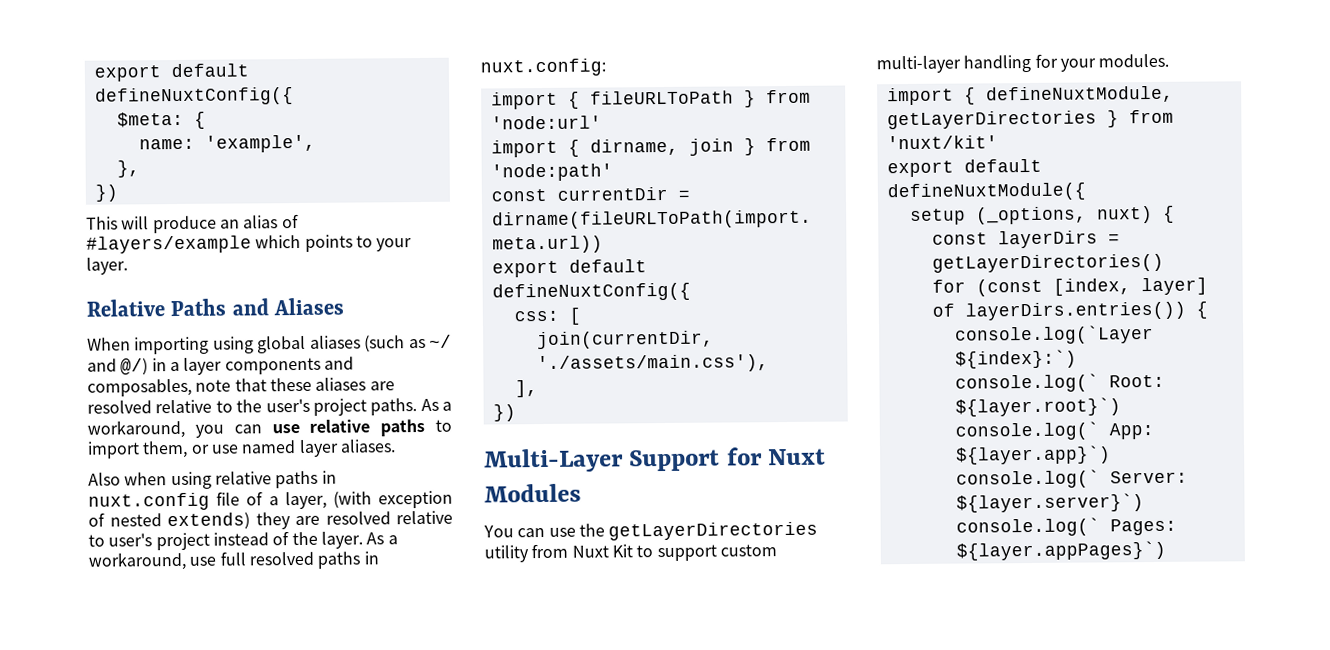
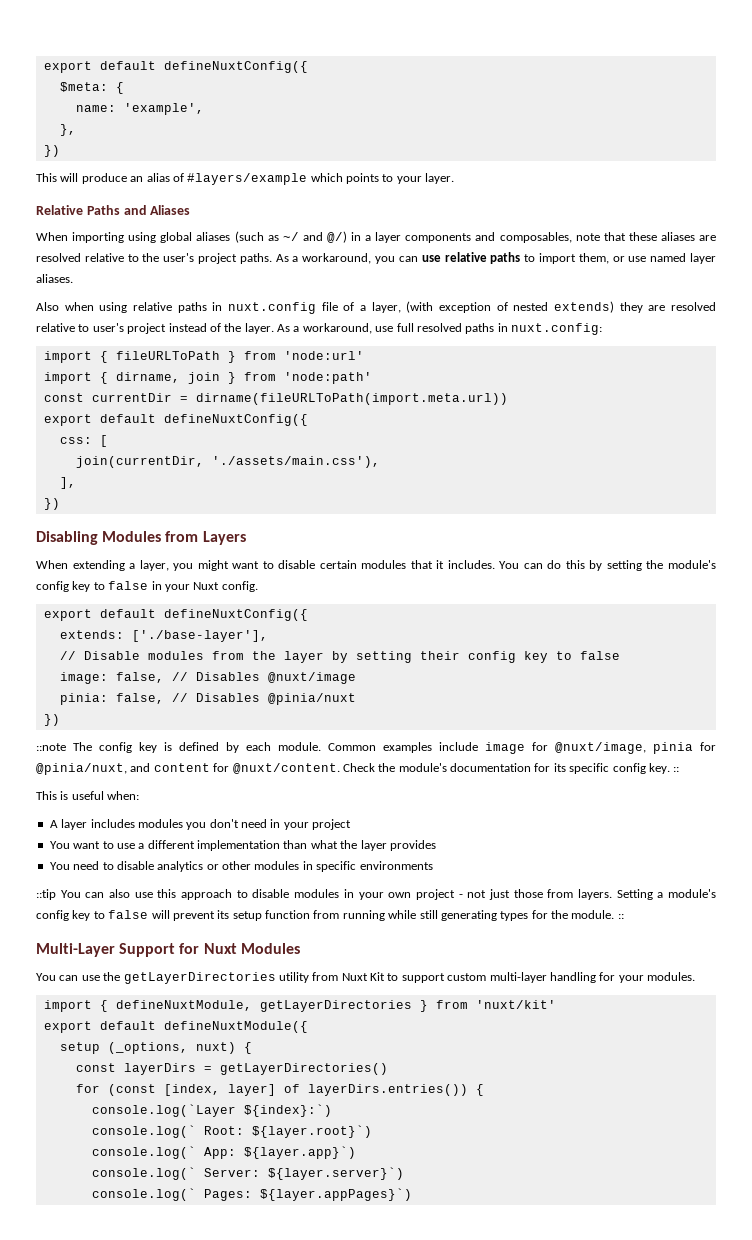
+ Disabling Modules from Layers
+ When extending a layer, you might want to disable certain modules that it includes. You can do this by setting the module's config key to false in your Nuxt config.
+ export default defineNuxtConfig({
+ extends: ['./base-layer'],
+ // Disable modules from the layer by setting their config key to false
+ image: false, // Disables @nuxt/image
+ pinia: false, // Disables @pinia/nuxt
+ })
+ ::note The config key is defined by each module. Common examples include image for @nuxt/image, pinia for @pinia/nuxt, and content for @nuxt/content. Check the module's documentation for its specific config key. ::
+ This is useful when:
+ A layer includes modules you don't need in your project
+ You want to use a different implementation than what the layer provides
+ You need to disable analytics or other modules in specific environments
+ ::tip You can also use this approach to disable modules in your own project - not just those from layers. Setting a module's config key to false will prevent its setup function from running while still generating types for the module. ::

